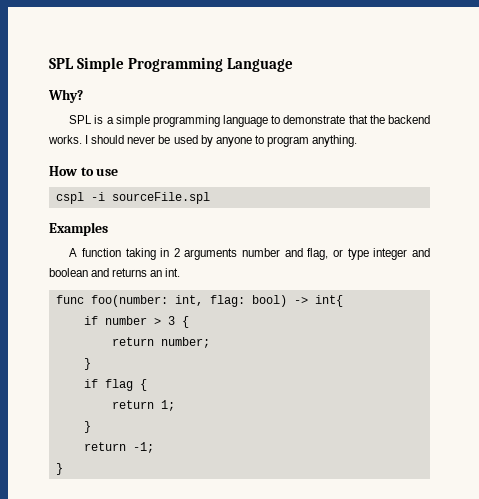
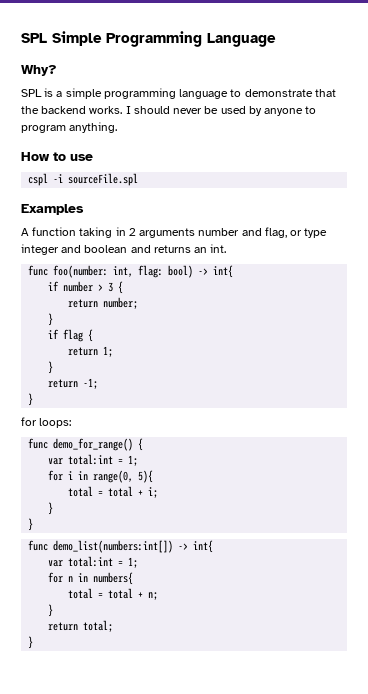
+ for loops:
+ func demo_for_range() {
+ var total:int = 1;
+ for i in range(0, 5){
+ total = total + i;
+ }
+ }
+ func demo_list(numbers:int[]) -> int{
+ var total:int = 1;
+ for n in numbers{
+ total = total + n;
+ }
+ return total;
+ }

